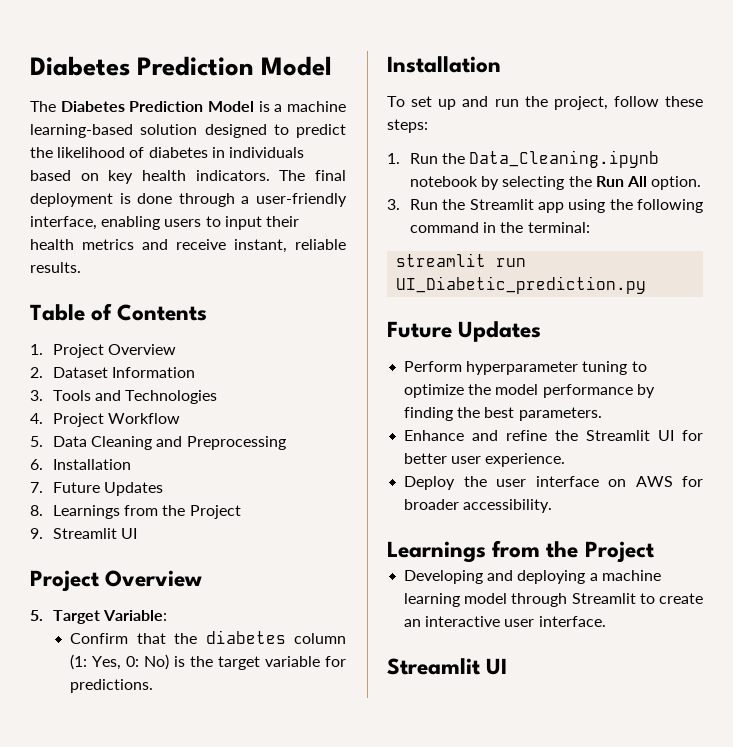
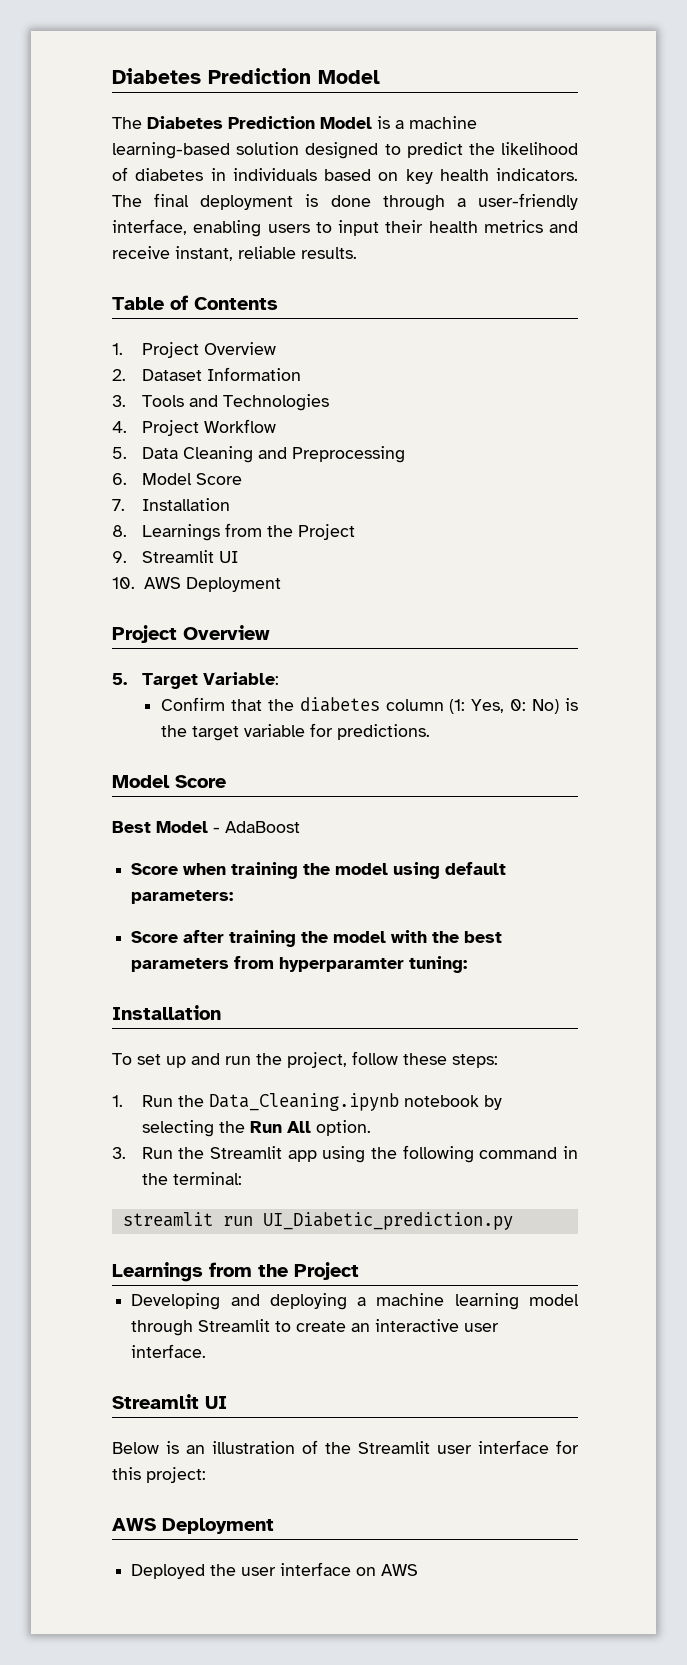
- 6. Installation
+ 6. Model Score
- 7. Future Updates
+ 7. Installation
+ 10. AWS Deployment
  Confirm that the diabetes column (1: Yes, 0: No) is the target variable for predictions.
+ Model Score
+ Best Model - AdaBoost
+ Score when training the model using default parameters:
+ Score after training the model with the best parameters from hyperparamter tuning:
  streamlit run UI_Diabetic_prediction.py
- Future Updates
- Perform hyperparameter tuning to optimize the model performance by finding the best parameters.
- Enhance and refine the Streamlit UI for better user experience.
- Deploy the user interface on AWS for broader accessibility.
+ Below is an illustration of the Streamlit user interface for this project:
+ AWS Deployment
+ Deployed the user interface on AWS

